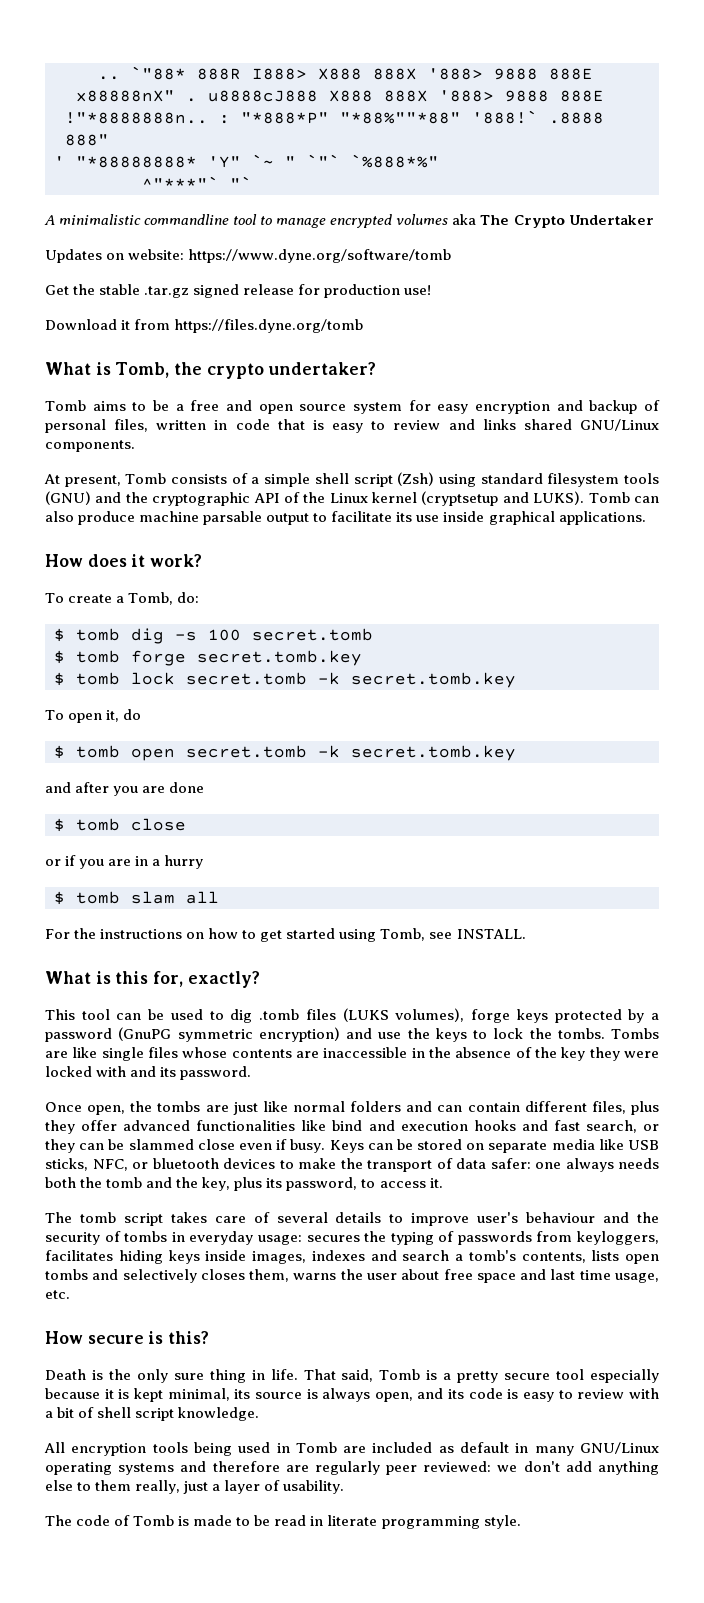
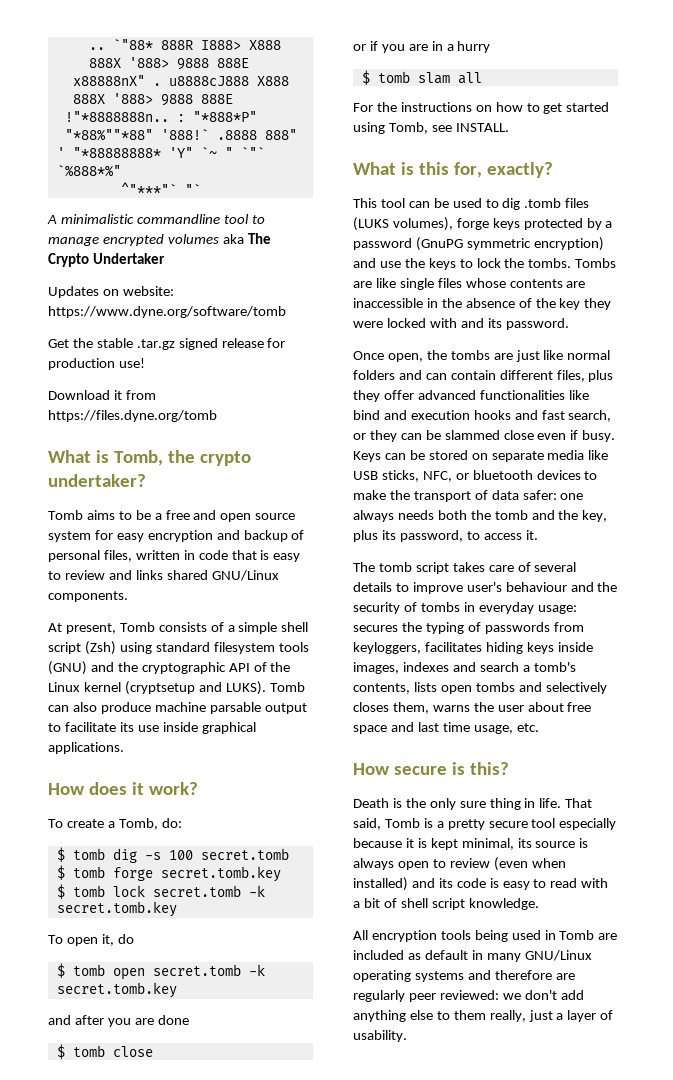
- That said, Tomb is a pretty secure tool especially because it is kept minimal, its source is always open, and its code is easy to review with a bit of shell script knowledge.
+ That said, Tomb is a pretty secure tool especially because it is kept minimal, its source is always open to review (even when installed) and its code is easy to read with a bit of shell script knowledge.
- The code of Tomb is made to be read in literate programming style.

